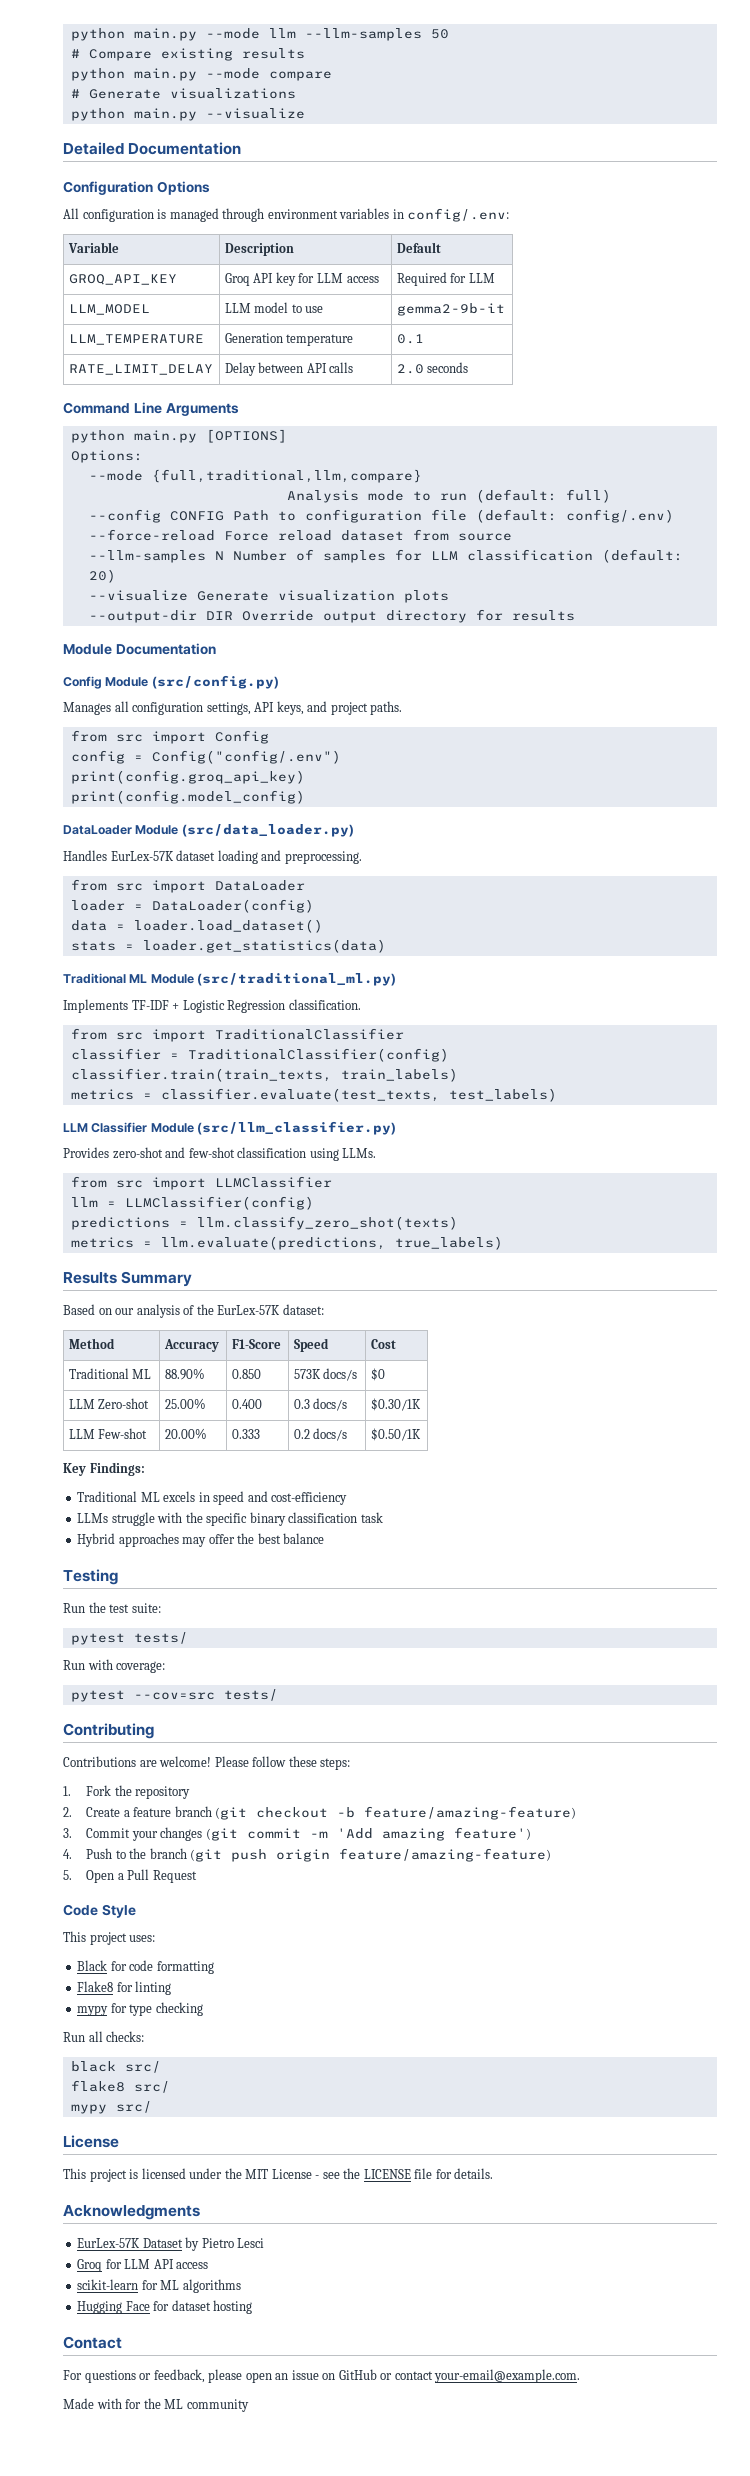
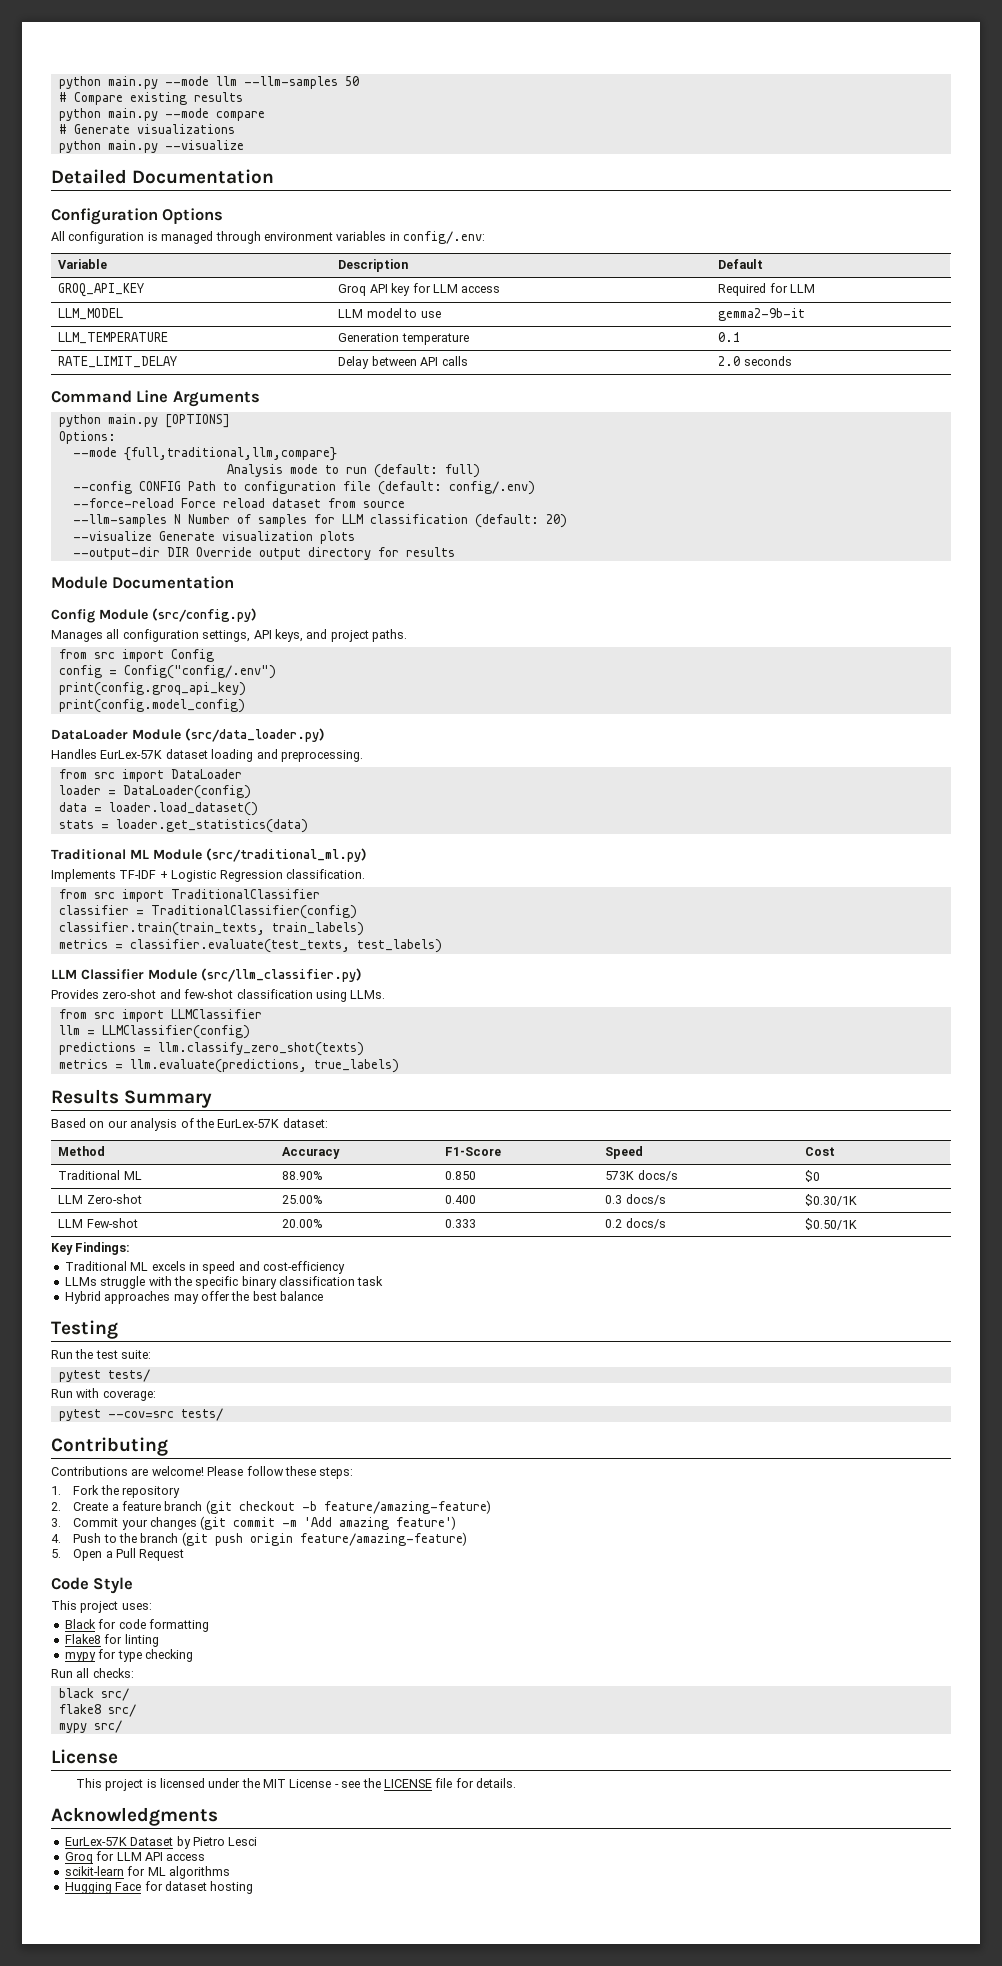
- Contact
- For questions or feedback, please open an issue on GitHub or contact your-email@example.com.
- Made with for the ML community

